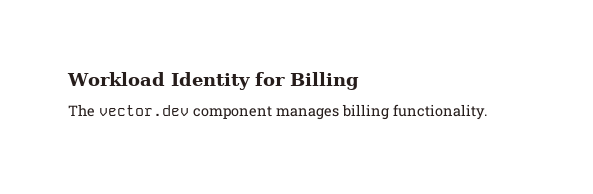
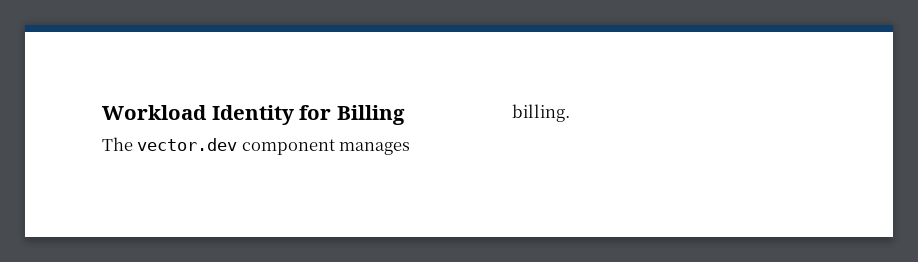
- The vector.dev component manages billing functionality.
+ The vector.dev component manages billing.

